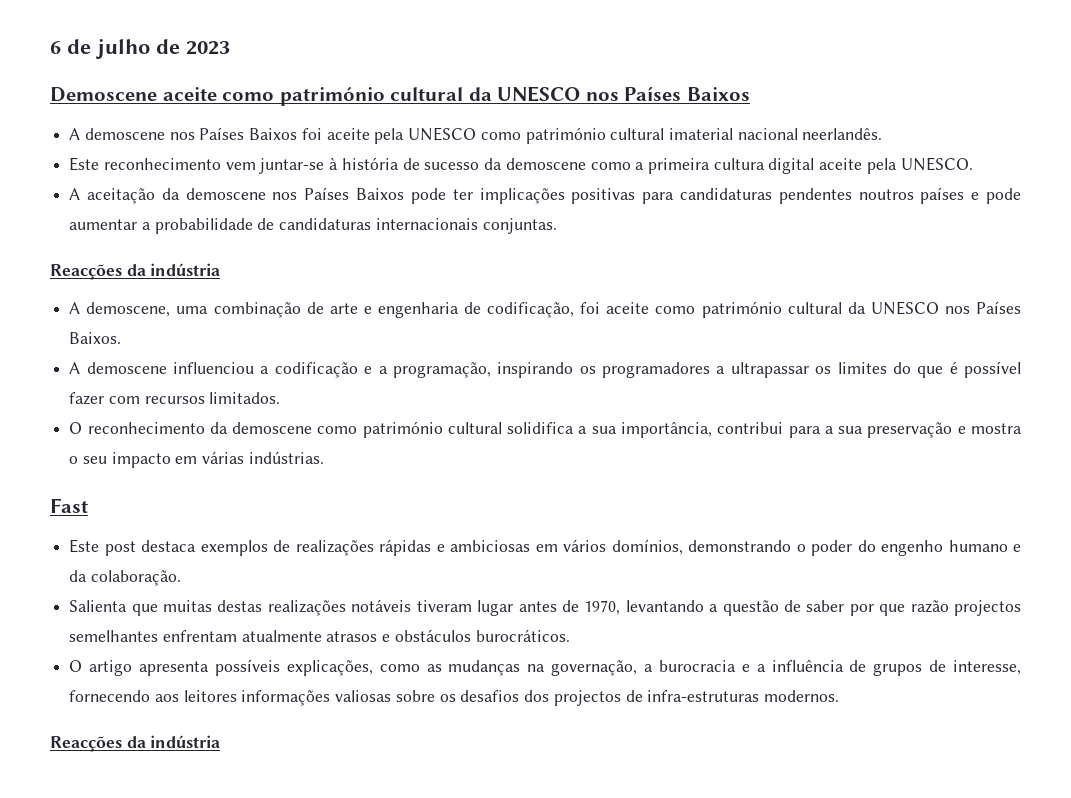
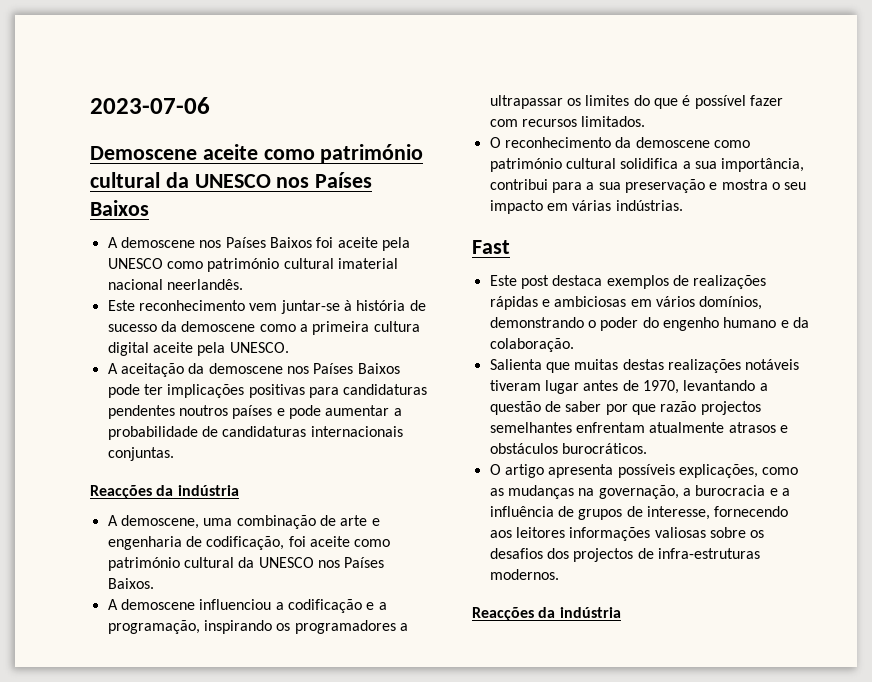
- 6 de julho de 2023
+ 2023-07-06

